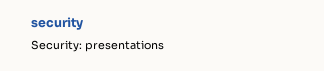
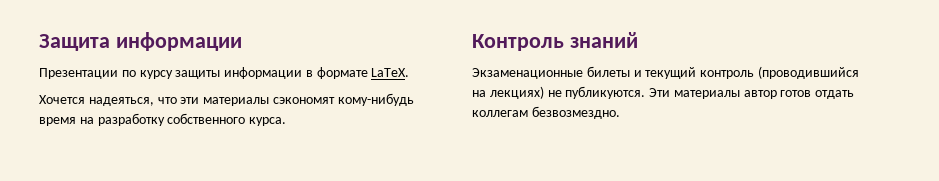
- security
- Security: presentations
+ Защита информации
+ Презентации по курсу защиты информации в формате LaTeX.
+ Хочется надеяться, что эти материалы сэкономят кому-нибудь время на разработку собственного курса.
+ Контроль знаний
+ Экзаменационные билеты и текущий контроль (проводившийся на лекциях) не публикуются. Эти материалы автор готов отдать коллегам безвозмездно.

